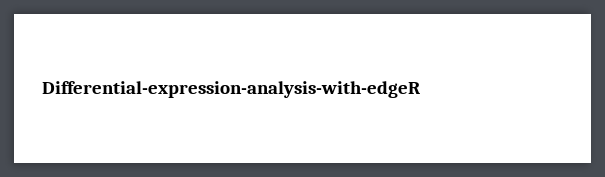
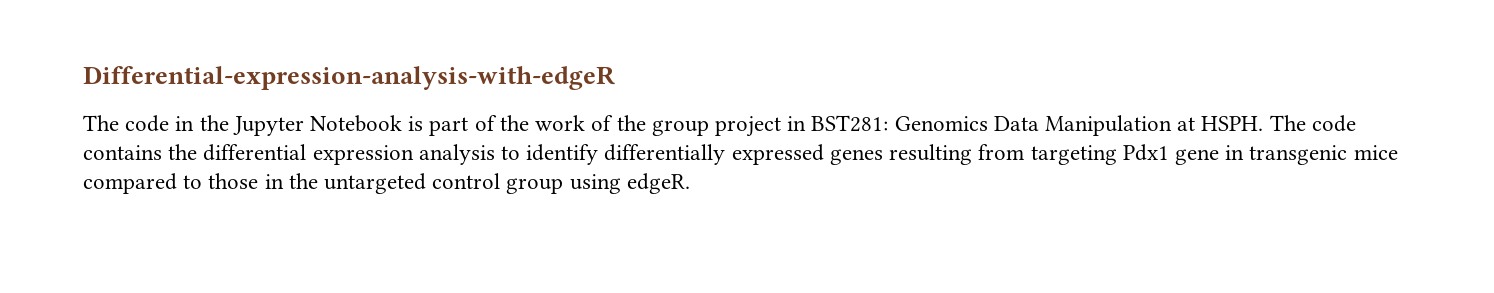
+ The code in the Jupyter Notebook is part of the work of the group project in BST281: Genomics Data Manipulation at HSPH. The code contains the differential expression analysis to identify differentially expressed genes resulting from targeting Pdx1 gene in transgenic mice compared to those in the untargeted control group using edgeR.

